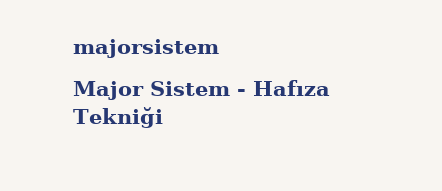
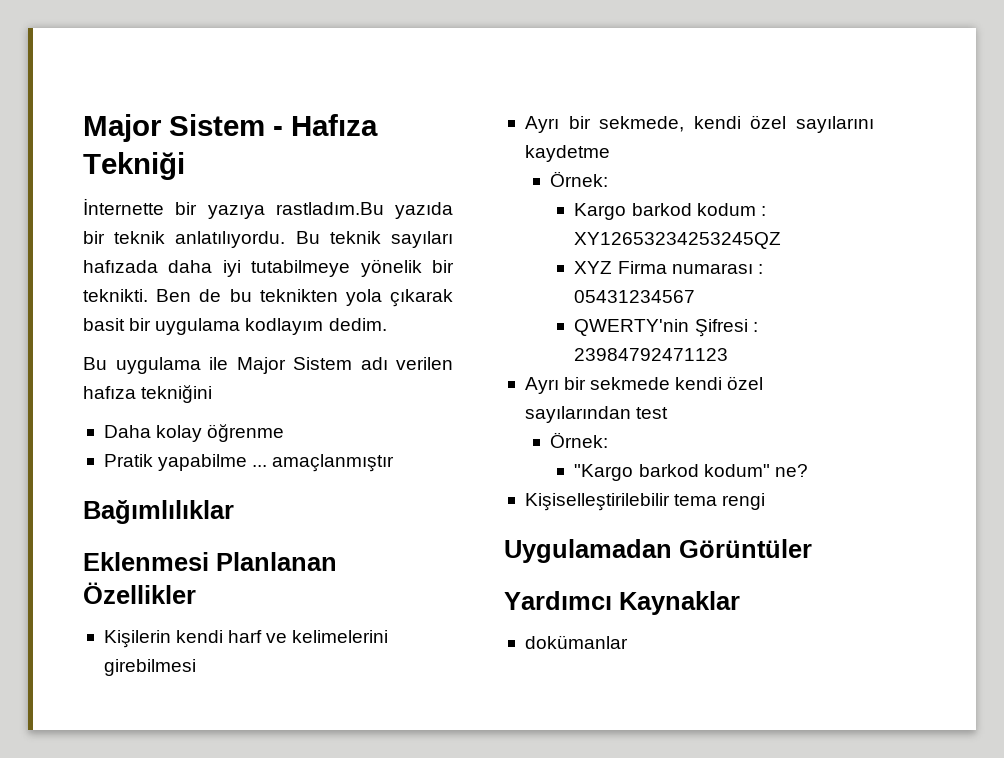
- majorsistem
+ İnternette bir yazıya rastladım.Bu yazıda bir teknik anlatılıyordu. Bu teknik sayıları hafızada daha iyi tutabilmeye yönelik bir teknikti. Ben de bu teknikten yola çıkarak basit bir uygulama kodlayım dedim.
+ Bu uygulama ile Major Sistem adı verilen hafıza tekniğini
+ Daha kolay öğrenme
+ Pratik yapabilme ... amaçlanmıştır
+ Bağımlılıklar
+ Eklenmesi Planlanan Özellikler
+ Kişilerin kendi harf ve kelimelerini girebilmesi
+ Ayrı bir sekmede, kendi özel sayılarını kaydetme
+ Örnek:
+ Kargo barkod kodum : XY12653234253245QZ
+ XYZ Firma numarası : 05431234567
+ QWERTY'nin Şifresi : 23984792471123
+ Ayrı bir sekmede kendi özel sayılarından test
+ Örnek:
+ "Kargo barkod kodum" ne?
+ Kişiselleştirilebilir tema rengi
+ Uygulamadan Görüntüler
+ Yardımcı Kaynaklar
+ dokümanlar

